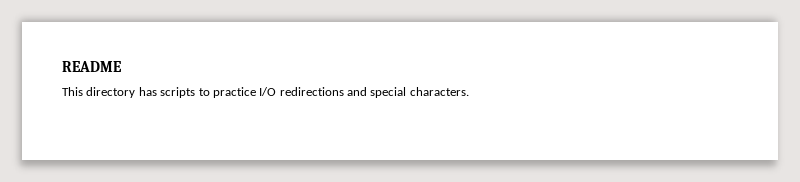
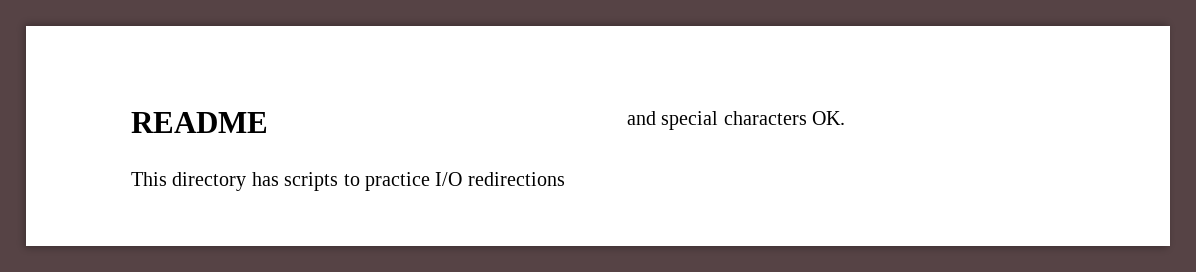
- This directory has scripts to practice I/O redirections and special characters.
+ This directory has scripts to practice I/O redirections and special characters OK.

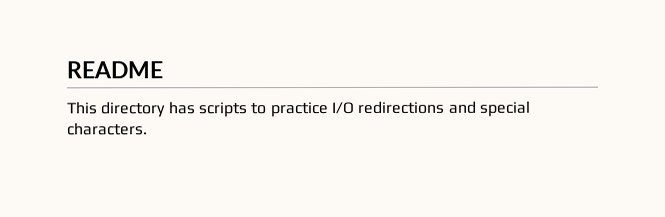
- This directory has scripts to practice I/O redirections and special characters OK.
+ This directory has scripts to practice I/O redirections and special characters.

